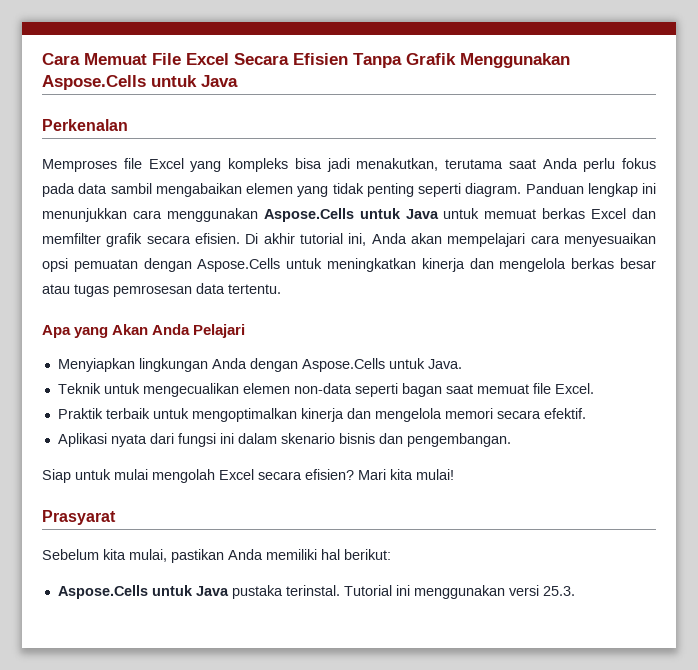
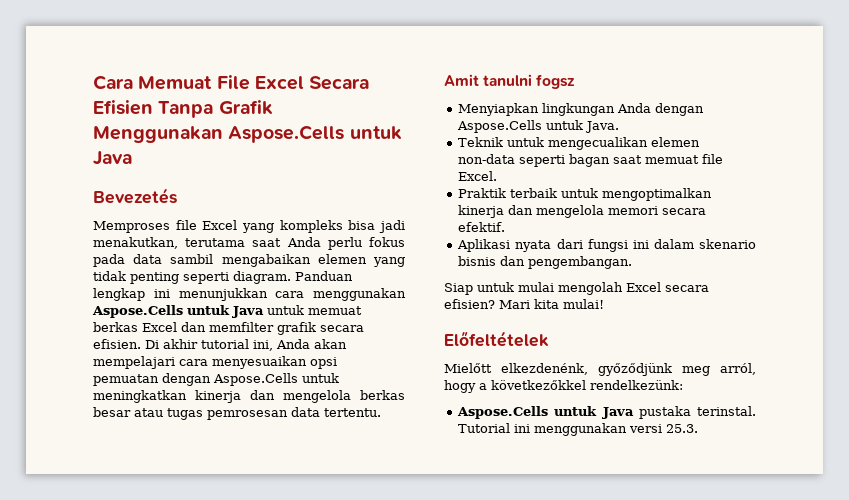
- Perkenalan
+ Bevezetés
- Apa yang Akan Anda Pelajari
+ Amit tanulni fogsz
- Prasyarat
- Sebelum kita mulai, pastikan Anda memiliki hal berikut:
+ Előfeltételek
+ Mielőtt elkezdenénk, győződjünk meg arról, hogy a következőkkel rendelkezünk:

